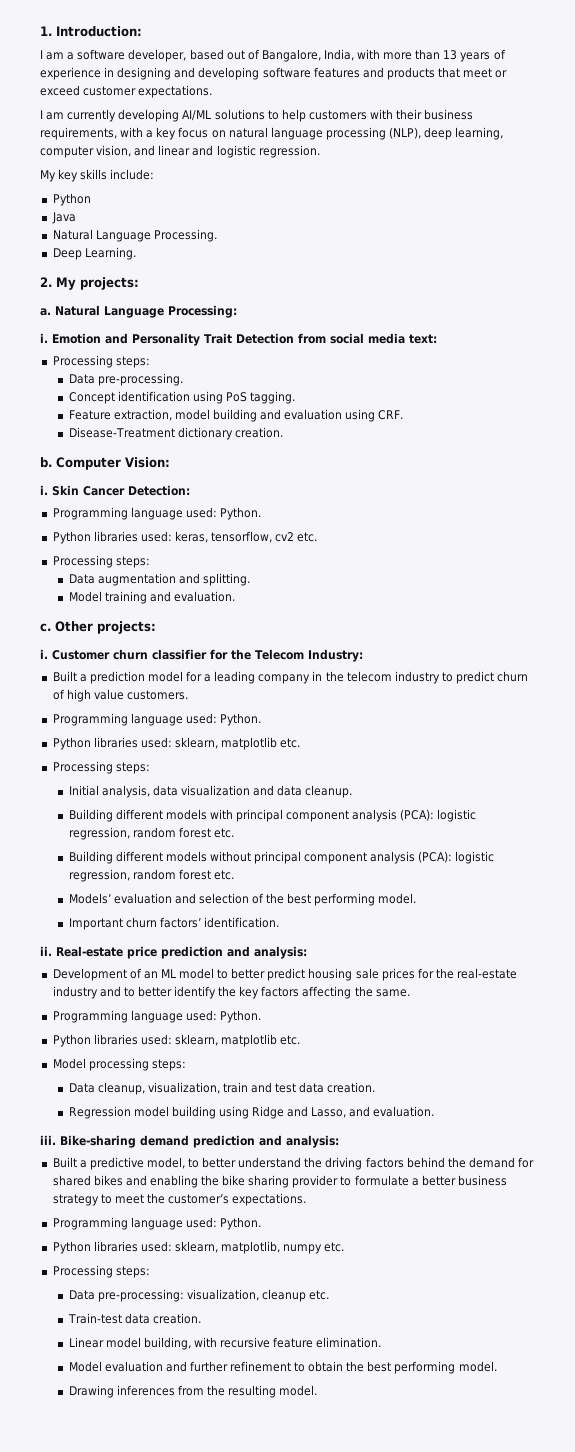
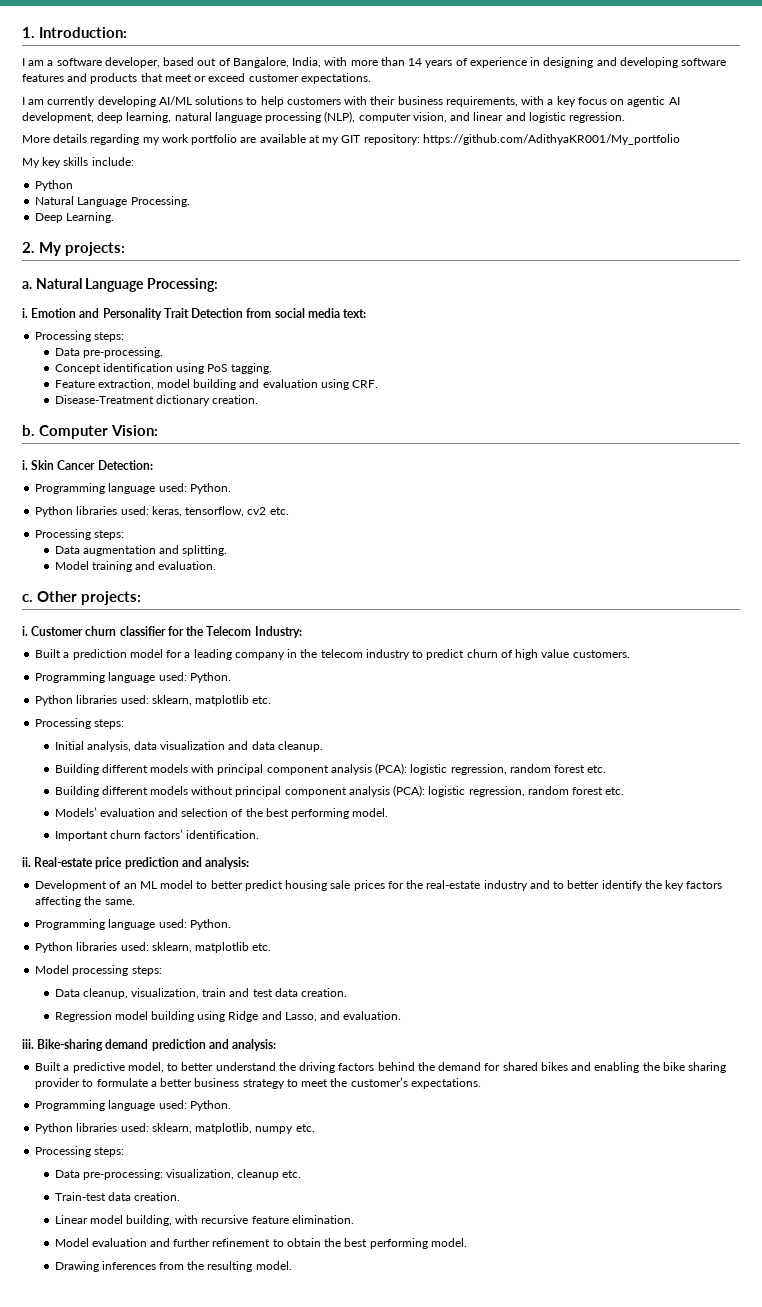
- I am a software developer, based out of Bangalore, India, with more than 13 years of experience in designing and developing software features and products that meet or exceed customer expectations.
+ I am a software developer, based out of Bangalore, India, with more than 14 years of experience in designing and developing software features and products that meet or exceed customer expectations.
- I am currently developing AI/ML solutions to help customers with their business requirements, with a key focus on natural language processing (NLP), deep learning, computer vision, and linear and logistic regression.
+ I am currently developing AI/ML solutions to help customers with their business requirements, with a key focus on agentic AI development, deep learning, natural language processing (NLP), computer vision, and linear and logistic regression.
+ More details regarding my work portfolio are available at my GIT repository: https://github.com/AdithyaKR001/My_portfolio
- Java

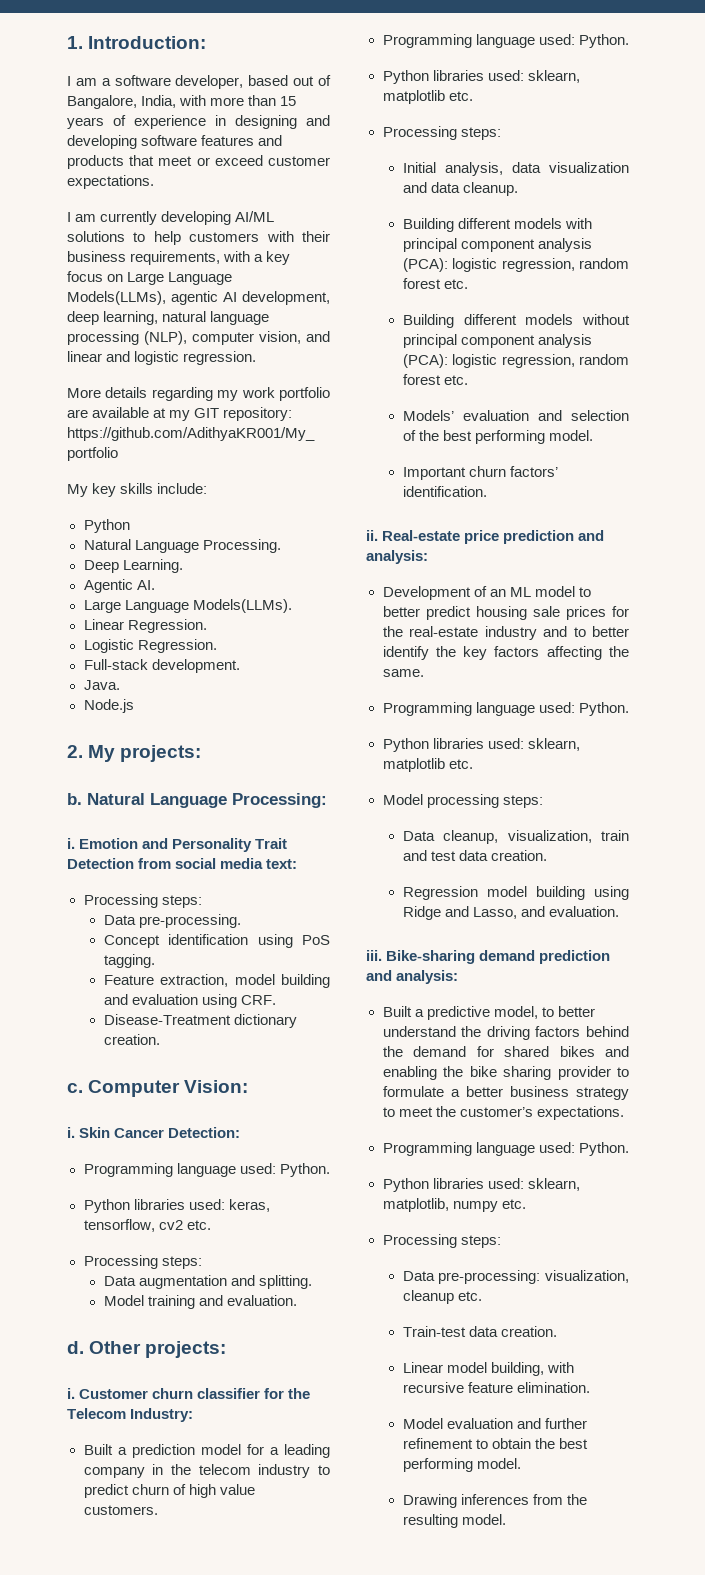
- I am a software developer, based out of Bangalore, India, with more than 14 years of experience in designing and developing software features and products that meet or exceed customer expectations.
+ I am a software developer, based out of Bangalore, India, with more than 15 years of experience in designing and developing software features and products that meet or exceed customer expectations.
- I am currently developing AI/ML solutions to help customers with their business requirements, with a key focus on agentic AI development, deep learning, natural language processing (NLP), computer vision, and linear and logistic regression.
+ I am currently developing AI/ML solutions to help customers with their business requirements, with a key focus on Large Language Models(LLMs), agentic AI development, deep learning, natural language processing (NLP), computer vision, and linear and logistic regression.
+ Agentic AI.
+ Large Language Models(LLMs).
+ Linear Regression.
+ Logistic Regression.
+ Full-stack development.
+ Java.
+ Node.js
- a.
+ b.
- b.
+ c.
- c.
+ d.

